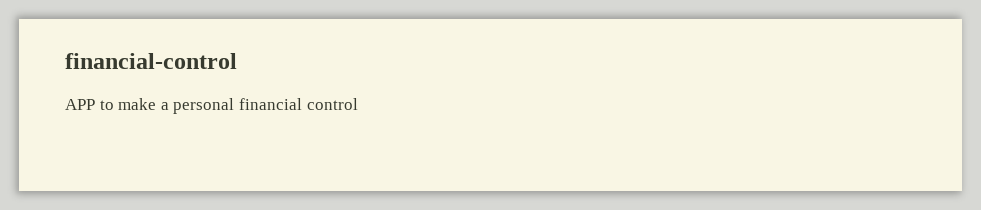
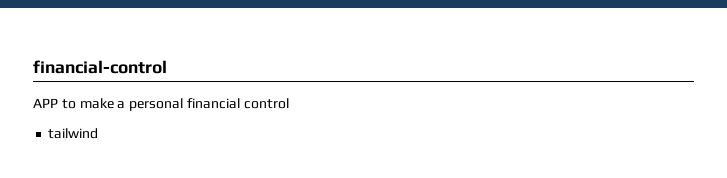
+ tailwind

